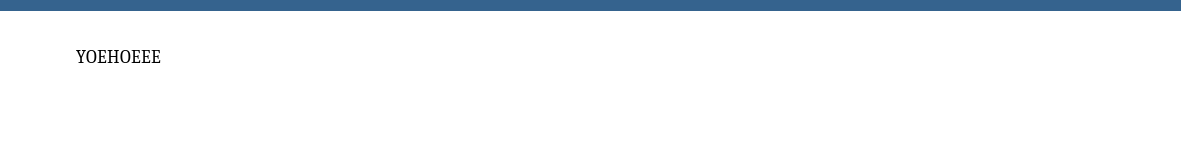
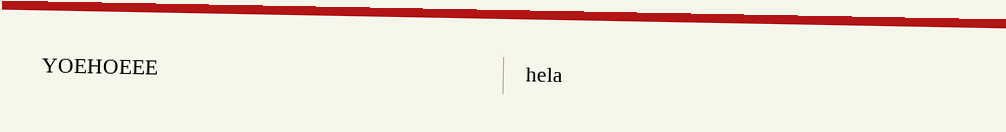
+ hela

